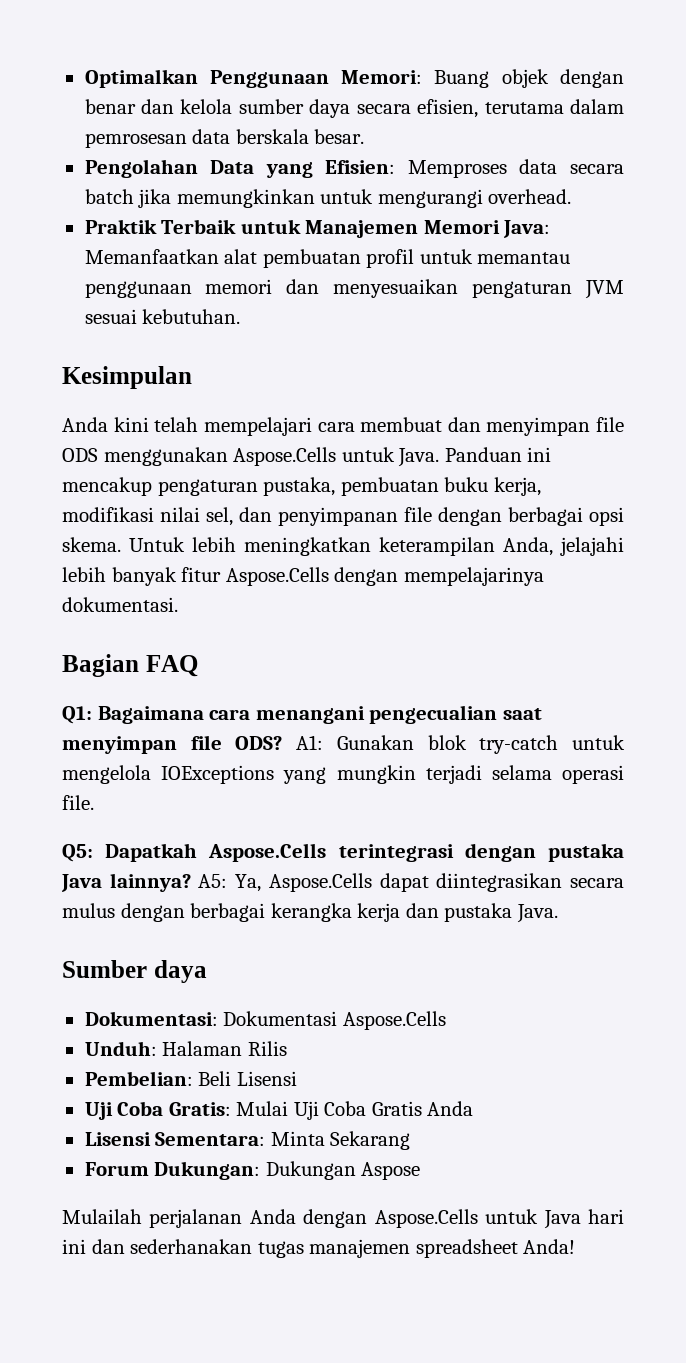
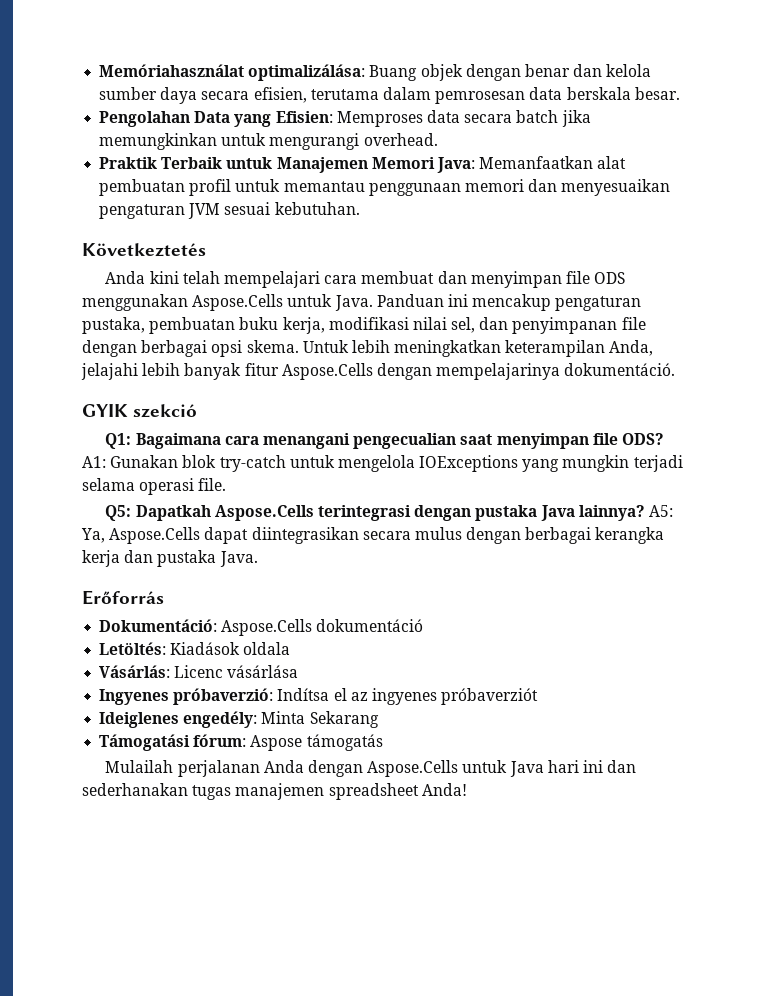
- Optimalkan Penggunaan Memori: Buang objek dengan benar dan kelola sumber daya secara efisien, terutama dalam pemrosesan data berskala besar.
+ Memóriahasználat optimalizálása: Buang objek dengan benar dan kelola sumber daya secara efisien, terutama dalam pemrosesan data berskala besar.
- Kesimpulan
+ Következtetés
- Untuk lebih meningkatkan keterampilan Anda, jelajahi lebih banyak fitur Aspose.Cells dengan mempelajarinya dokumentasi.
- Bagian FAQ
+ Untuk lebih meningkatkan keterampilan Anda, jelajahi lebih banyak fitur Aspose.Cells dengan mempelajarinya dokumentáció.
+ GYIK szekció
- Sumber daya
- Dokumentasi: Dokumentasi Aspose.Cells
- Unduh: Halaman Rilis
- Pembelian: Beli Lisensi
- Uji Coba Gratis: Mulai Uji Coba Gratis Anda
- Lisensi Sementara: Minta Sekarang
+ Erőforrás
+ Dokumentáció: Aspose.Cells dokumentáció
+ Letöltés: Kiadások oldala
+ Vásárlás: Licenc vásárlása
+ Ingyenes próbaverzió: Indítsa el az ingyenes próbaverziót
+ Ideiglenes engedély: Minta Sekarang
- Forum Dukungan: Dukungan Aspose
+ Támogatási fórum: Aspose támogatás

